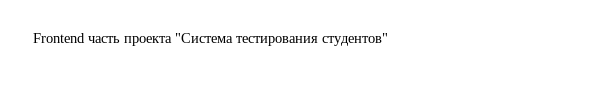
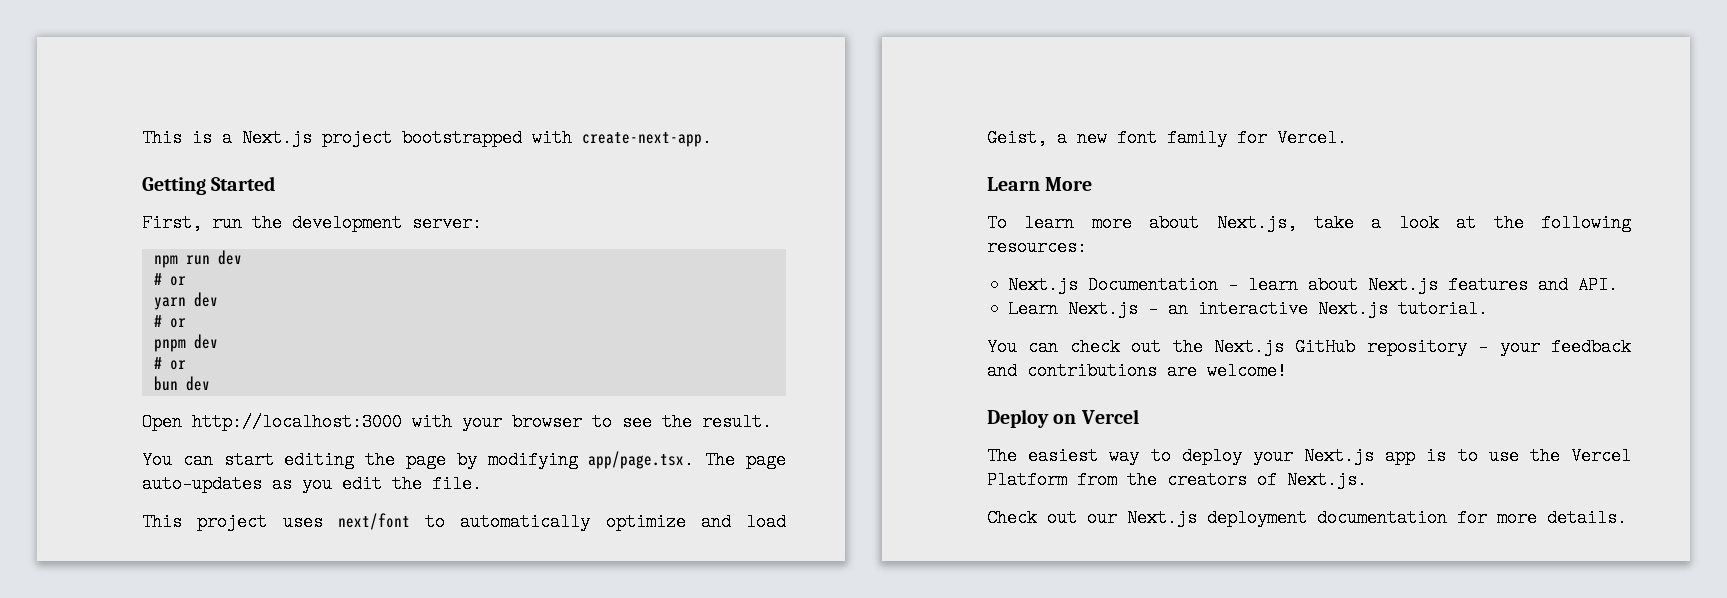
- Frontend часть проекта "Система тестирования студентов"
+ This is a Next.js project bootstrapped with create-next-app.
+ Getting Started
+ First, run the development server:
+ npm run dev
+ # or
+ yarn dev
+ # or
+ pnpm dev
+ # or
+ bun dev
+ Open http://localhost:3000 with your browser to see the result.
+ You can start editing the page by modifying app/page.tsx. The page auto-updates as you edit the file.
+ This project uses next/font to automatically optimize and load Geist, a new font family for Vercel.
+ Learn More
+ To learn more about Next.js, take a look at the following resources:
+ Next.js Documentation - learn about Next.js features and API.
+ Learn Next.js - an interactive Next.js tutorial.
+ You can check out the Next.js GitHub repository - your feedback and contributions are welcome!
+ Deploy on Vercel
+ The easiest way to deploy your Next.js app is to use the Vercel Platform from the creators of Next.js.
+ Check out our Next.js deployment documentation for more details.

